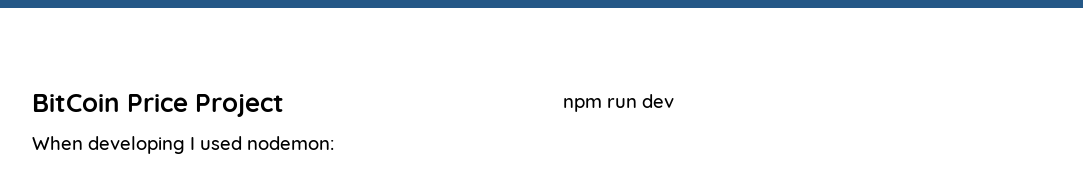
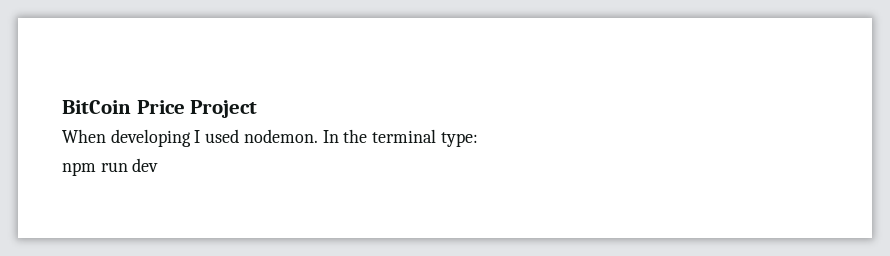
- When developing I used nodemon:
+ When developing I used nodemon. In the terminal type:

